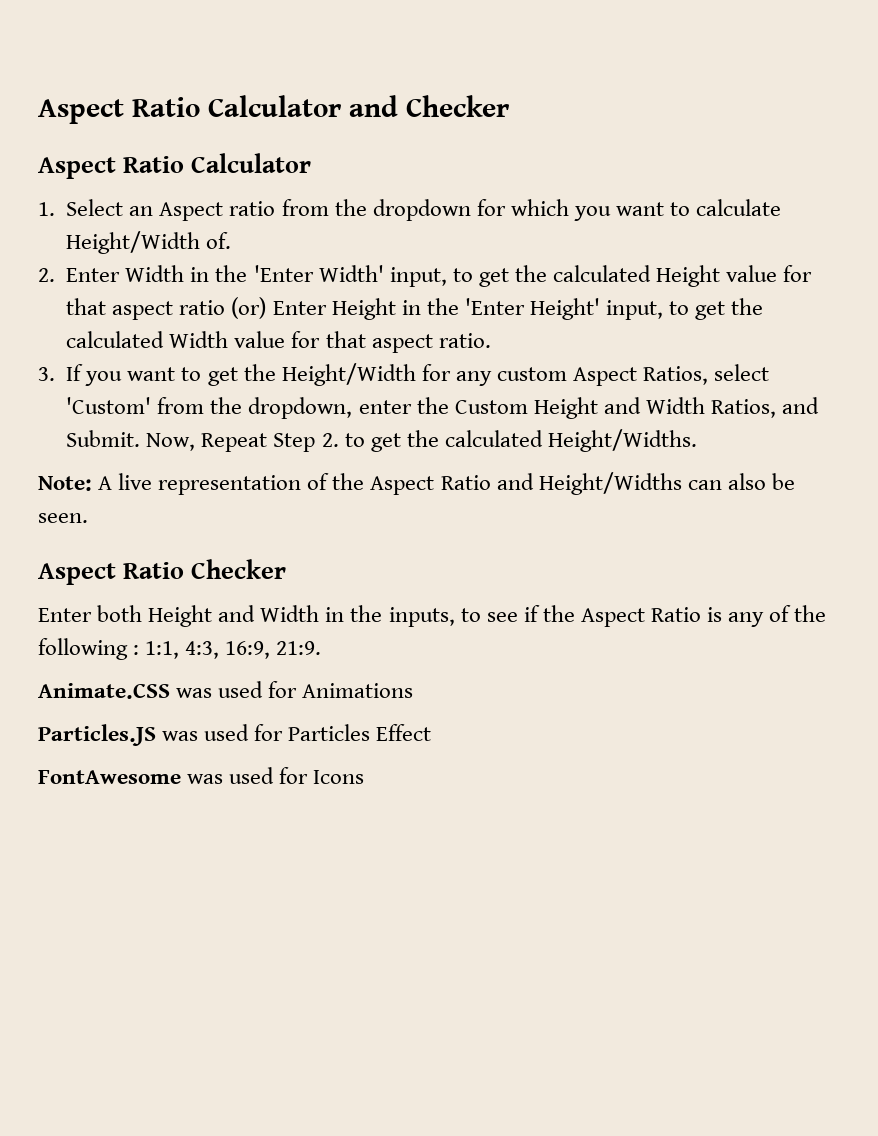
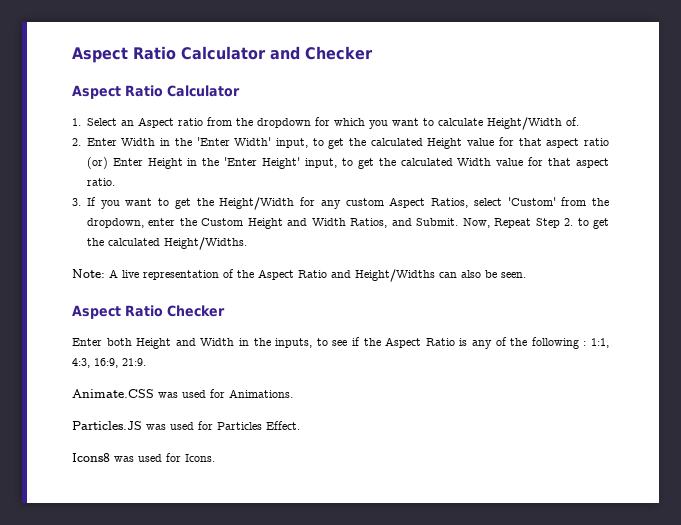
- Animate.CSS was used for Animations
+ Animate.CSS was used for Animations.
- Particles.JS was used for Particles Effect
- FontAwesome was used for Icons
+ Particles.JS was used for Particles Effect.
+ Icons8 was used for Icons.

